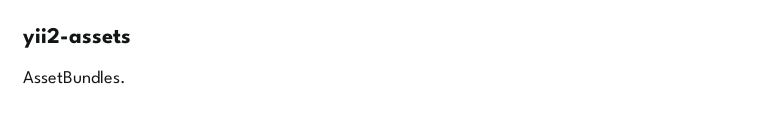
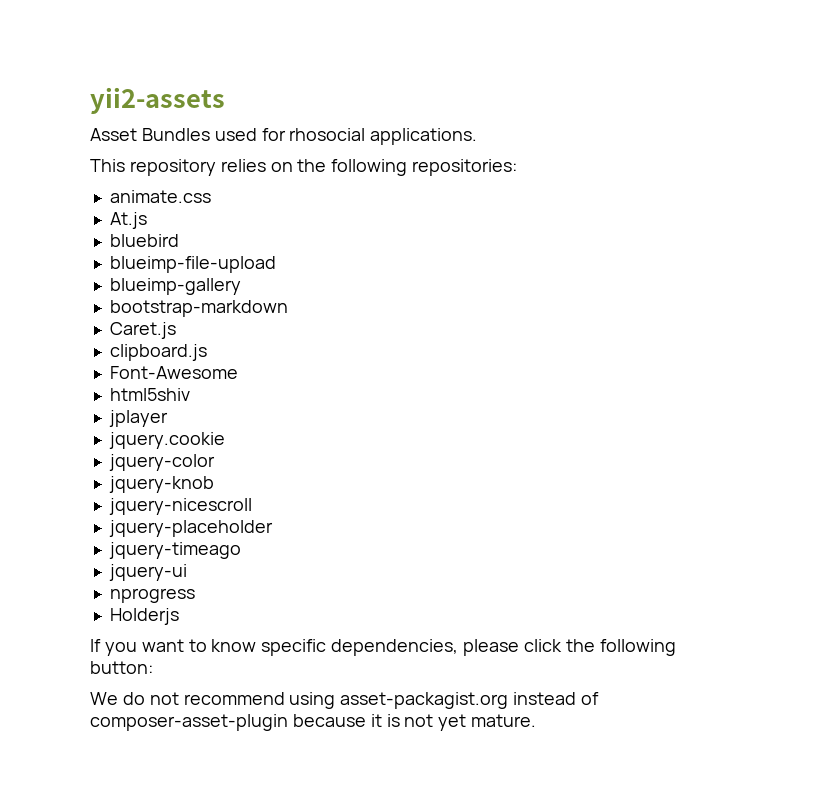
- AssetBundles.
+ Asset Bundles used for rhosocial applications.
+ This repository relies on the following repositories:
+ animate.css
+ At.js
+ bluebird
+ blueimp-file-upload
+ blueimp-gallery
+ bootstrap-markdown
+ Caret.js
+ clipboard.js
+ Font-Awesome
+ html5shiv
+ jplayer
+ jquery.cookie
+ jquery-color
+ jquery-knob
+ jquery-nicescroll
+ jquery-placeholder
+ jquery-timeago
+ jquery-ui
+ nprogress
+ Holderjs
+ If you want to know specific dependencies, please click the following button:
+ We do not recommend using asset-packagist.org instead of composer-asset-plugin because it is not yet mature.

